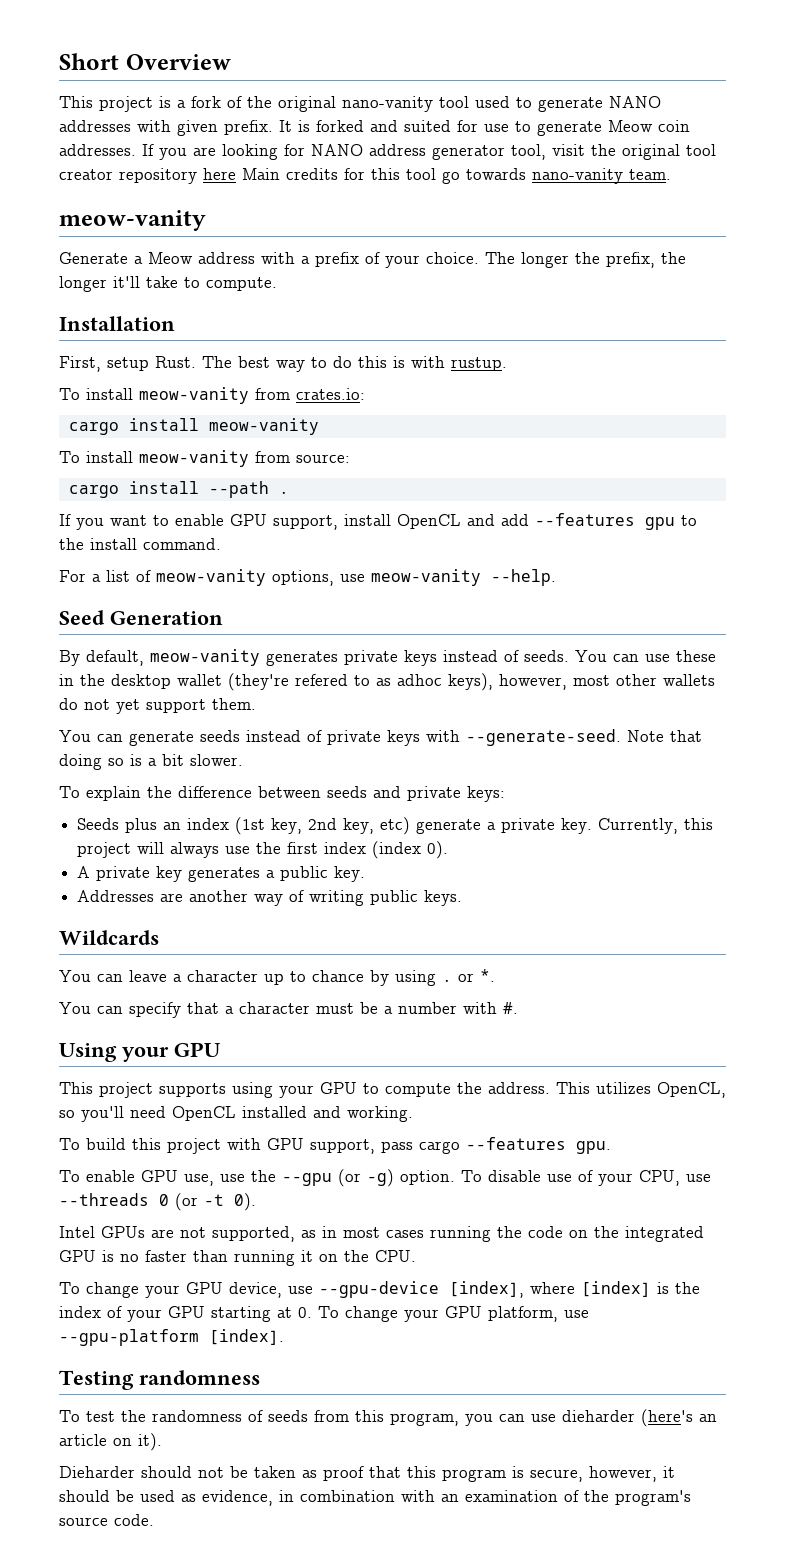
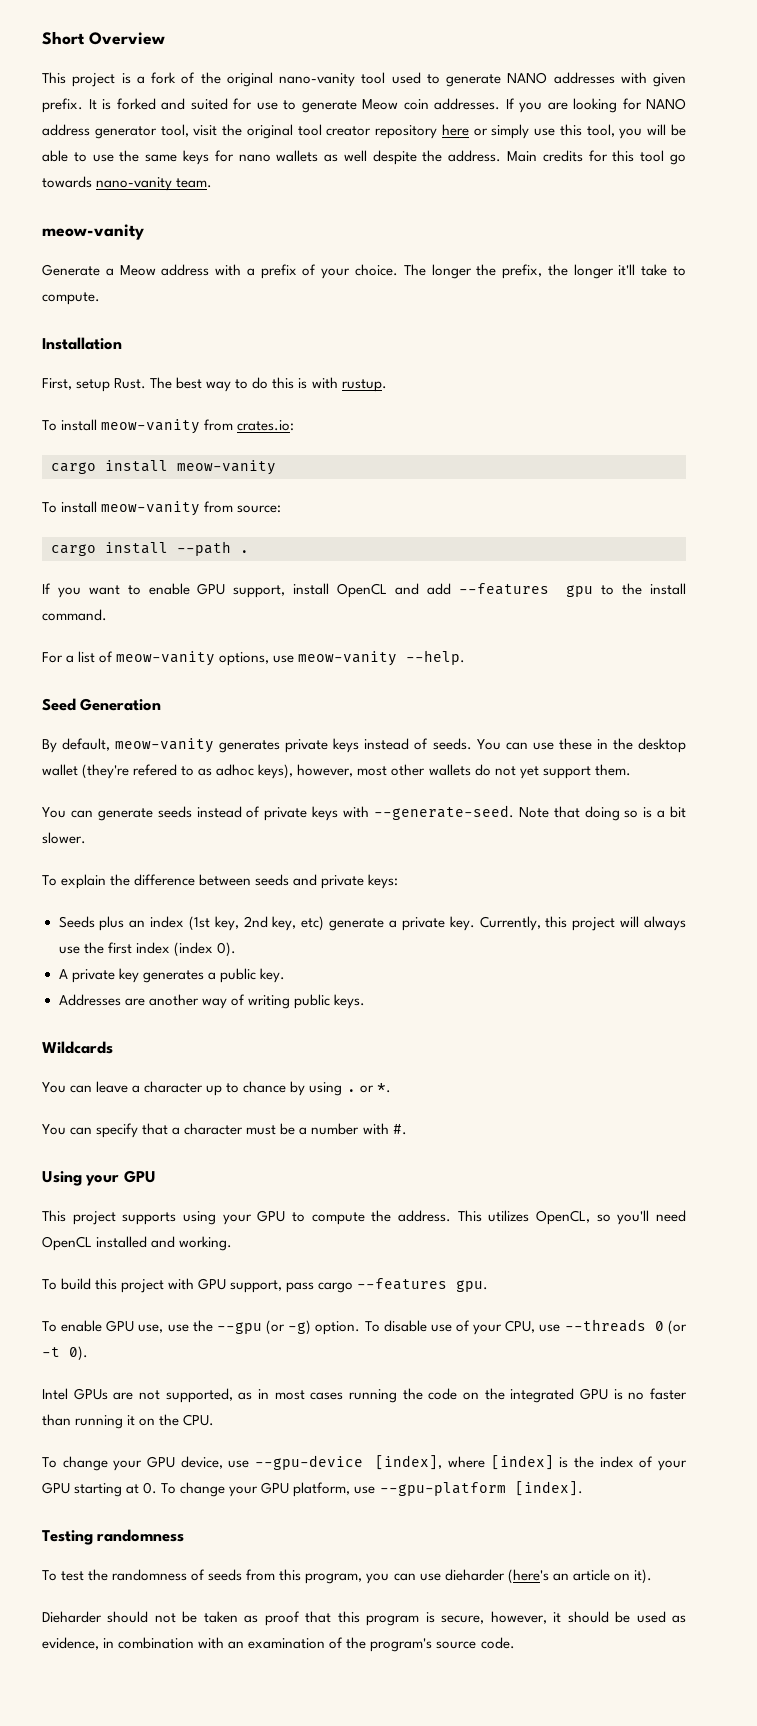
- If you are looking for NANO address generator tool, visit the original tool creator repository here Main credits for this tool go towards nano-vanity team.
+ If you are looking for NANO address generator tool, visit the original tool creator repository here or simply use this tool, you will be able to use the same keys for nano wallets as well despite the address. Main credits for this tool go towards nano-vanity team.

